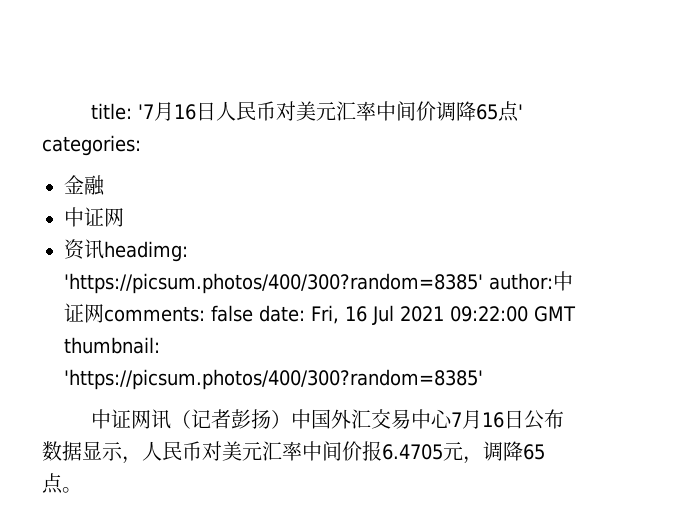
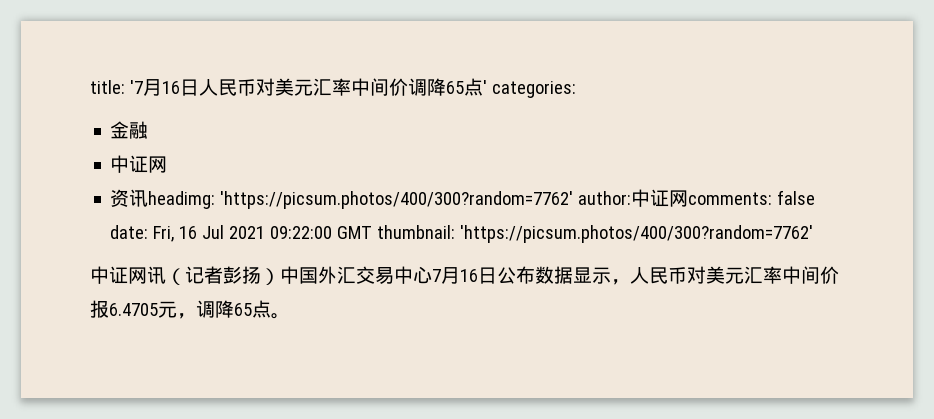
- 资讯headimg: 'https://picsum.photos/400/300?random=8385' author:中证网comments: false date: Fri, 16 Jul 2021 09:22:00 GMT thumbnail: 'https://picsum.photos/400/300?random=8385'
+ 资讯headimg: 'https://picsum.photos/400/300?random=7762' author:中证网comments: false date: Fri, 16 Jul 2021 09:22:00 GMT thumbnail: 'https://picsum.photos/400/300?random=7762'

